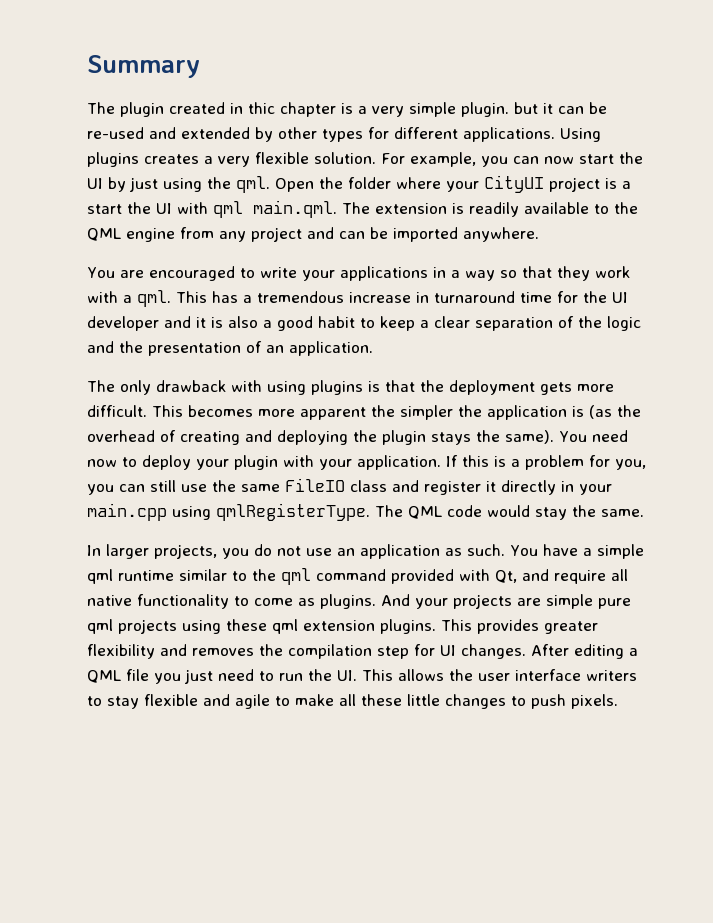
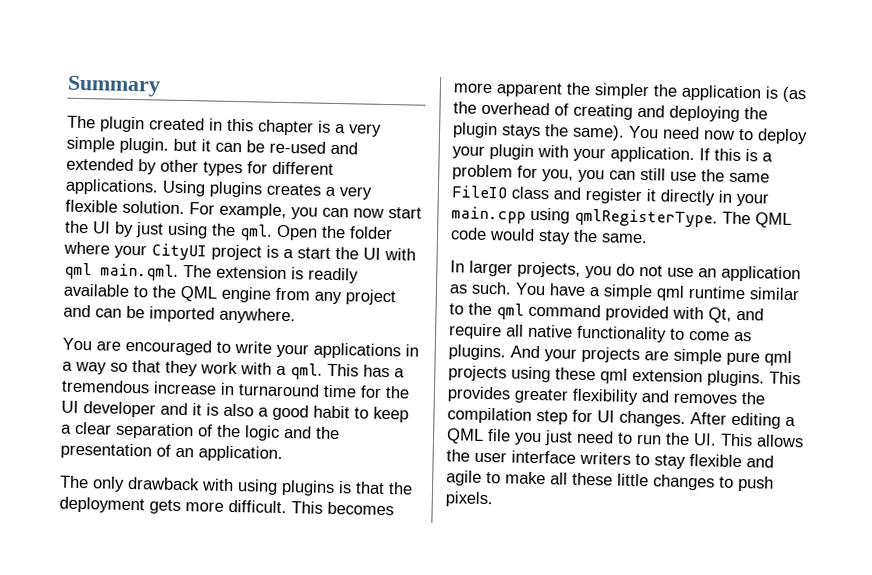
- The plugin created in thic chapter is a very simple plugin. but it can be re-used and extended by other types for different applications.
+ The plugin created in this chapter is a very simple plugin. but it can be re-used and extended by other types for different applications.

